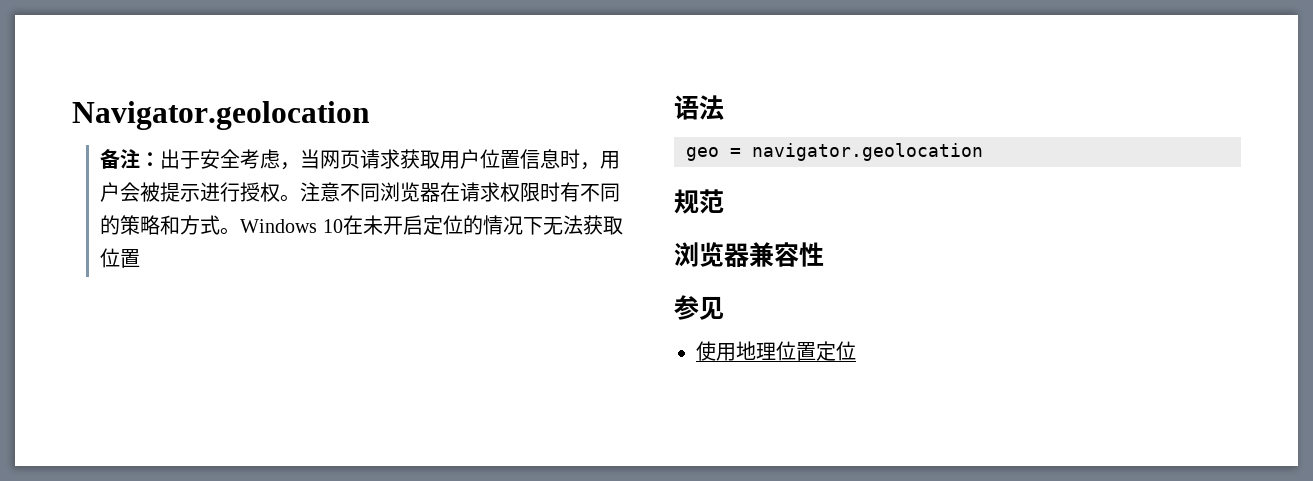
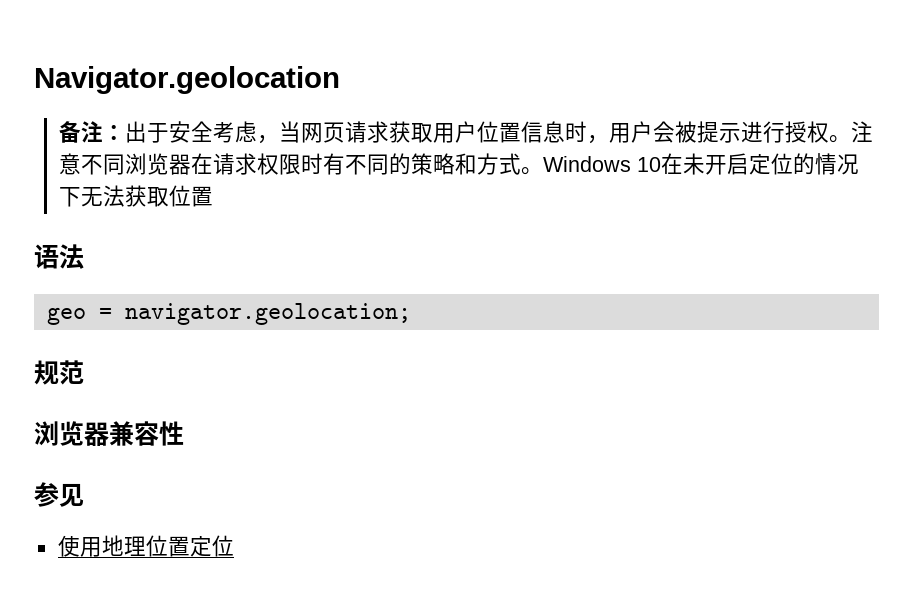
- geo = navigator.geolocation
+ geo = navigator.geolocation;

